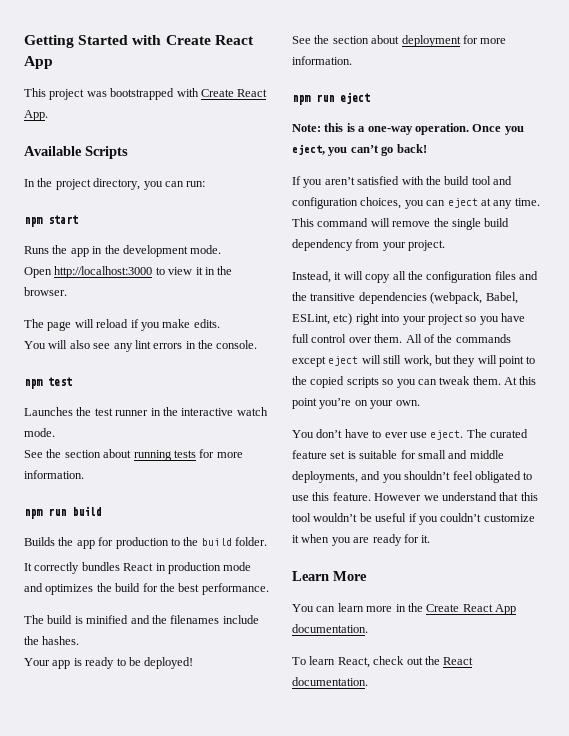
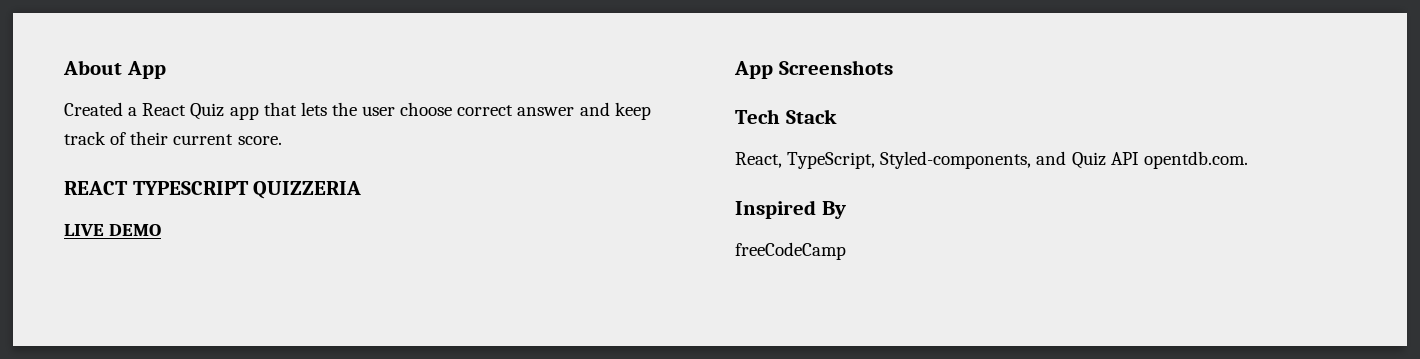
- Getting Started with Create React App
- This project was bootstrapped with Create React App.
- Available Scripts
- In the project directory, you can run:
- npm start
- Runs the app in the development mode.
- Open http://localhost:3000 to view it in the browser.
- The page will reload if you make edits.
- You will also see any lint errors in the console.
- npm test
- Launches the test runner in the interactive watch mode.
- See the section about running tests for more information.
- npm run build
- Builds the app for production to the build folder.
- It correctly bundles React in production mode and optimizes the build for the best performance.
- The build is minified and the filenames include the hashes.
- Your app is ready to be deployed!
- See the section about deployment for more information.
- npm run eject
- Note: this is a one-way operation. Once you eject, you can’t go back!
- If you aren’t satisfied with the build tool and configuration choices, you can eject at any time. This command will remove the single build dependency from your project.
- Instead, it will copy all the configuration files and the transitive dependencies (webpack, Babel, ESLint, etc) right into your project so you have full control over them. All of the commands except eject will still work, but they will point to the copied scripts so you can tweak them. At this point you’re on your own.
- You don’t have to ever use eject. The curated feature set is suitable for small and middle deployments, and you shouldn’t feel obligated to use this feature. However we understand that this tool wouldn’t be useful if you couldn’t customize it when you are ready for it.
- Learn More
- You can learn more in the Create React App documentation.
- To learn React, check out the React documentation.
+ About App
+ Created a React Quiz app that lets the user choose correct answer and keep track of their current score.
+ REACT TYPESCRIPT QUIZZERIA
+ LIVE DEMO
+ App Screenshots
+ Tech Stack
+ React, TypeScript, Styled-components, and Quiz API opentdb.com.
+ Inspired By
+ freeCodeCamp

